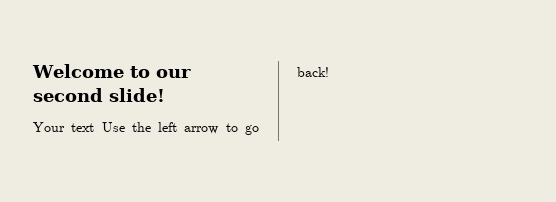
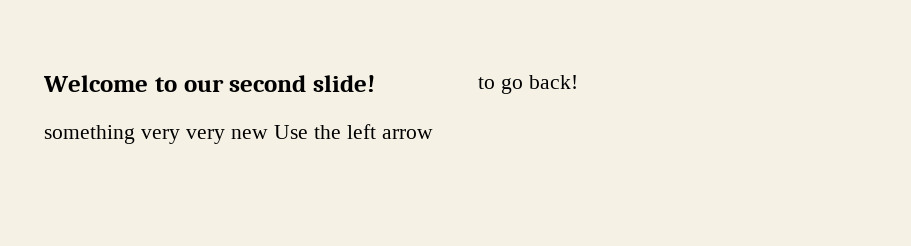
- Your text Use the left arrow to go back!
+ something very very new Use the left arrow to go back!

